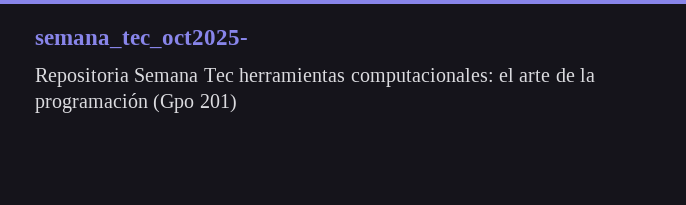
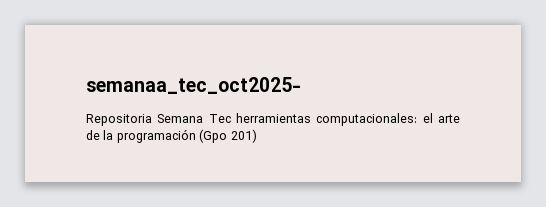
- semana_tec_oct2025-
+ semanaa_tec_oct2025-

